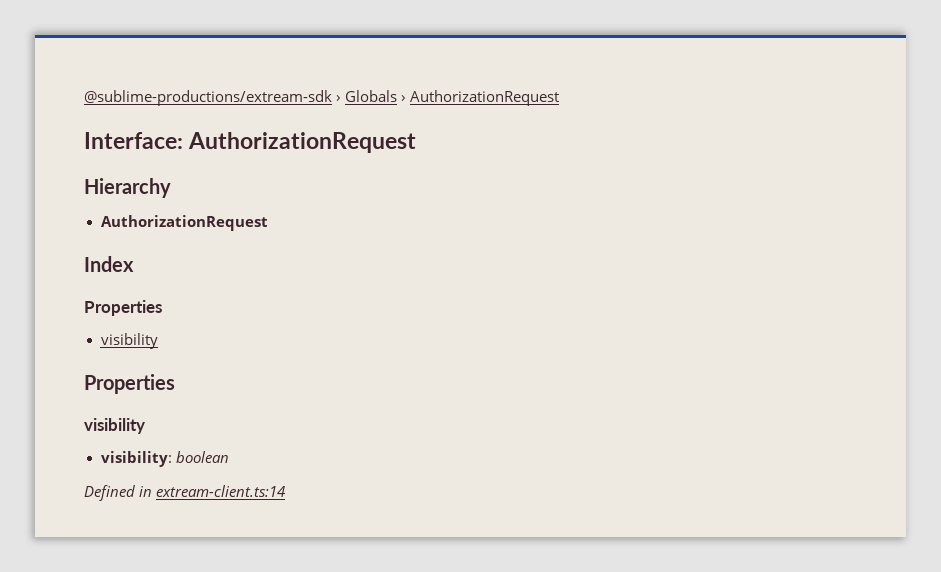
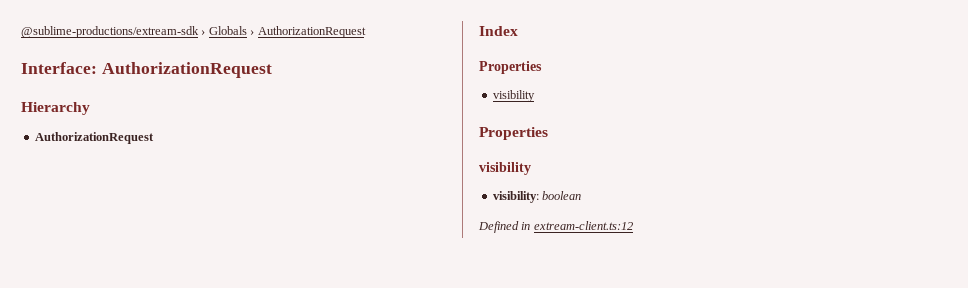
- Defined in extream-client.ts:14
+ Defined in extream-client.ts:12

